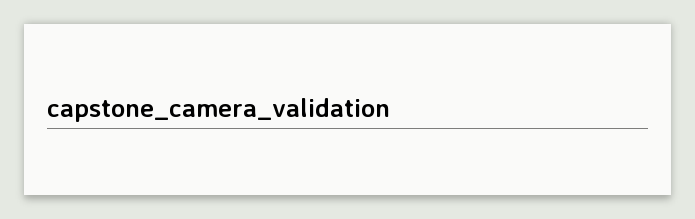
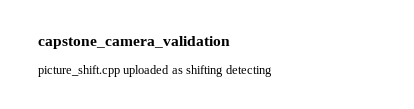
+ picture_shift.cpp uploaded as shifting detecting

